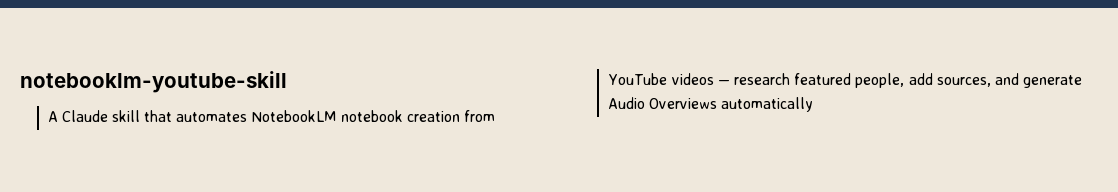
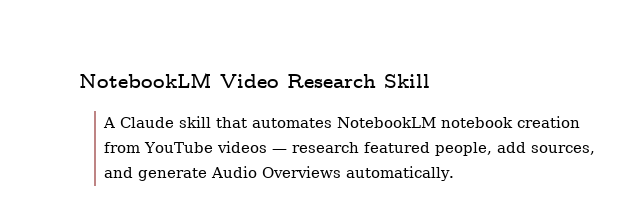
- notebooklm-youtube-skill
+ NotebookLM Video Research Skill
- A Claude skill that automates NotebookLM notebook creation from YouTube videos — research featured people, add sources, and generate Audio Overviews automatically
+ A Claude skill that automates NotebookLM notebook creation from YouTube videos — research featured people, add sources, and generate Audio Overviews automatically.

